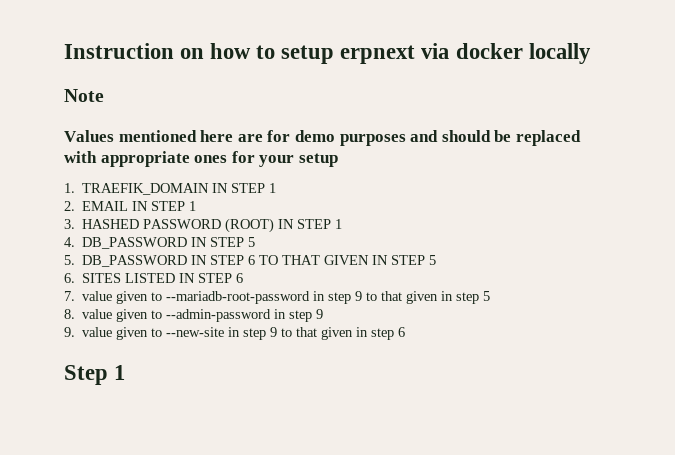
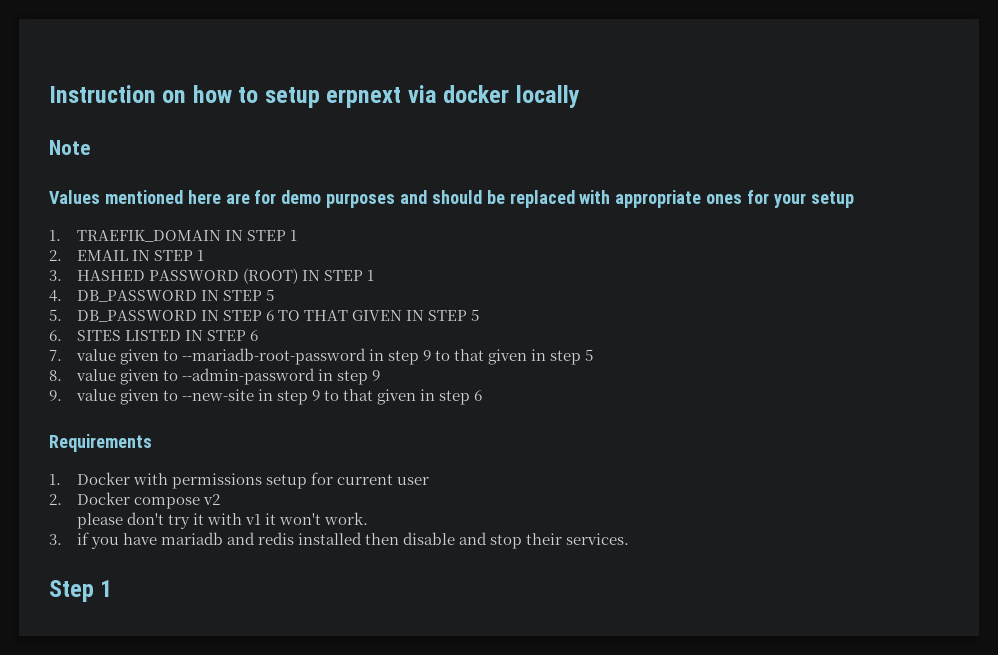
+ Requirements
+ 1. Docker with permissions setup for current user
+ 2. Docker compose v2
+ please don't try it with v1 it won't work.
+ 3. if you have mariadb and redis installed then disable and stop their services.

